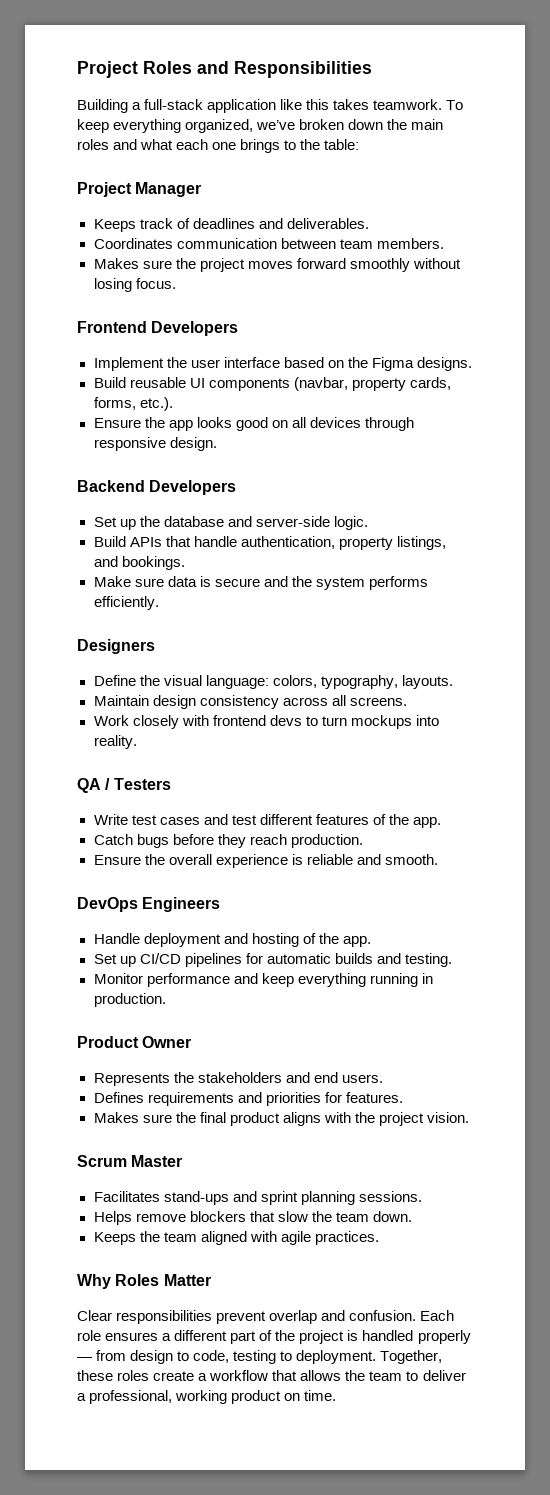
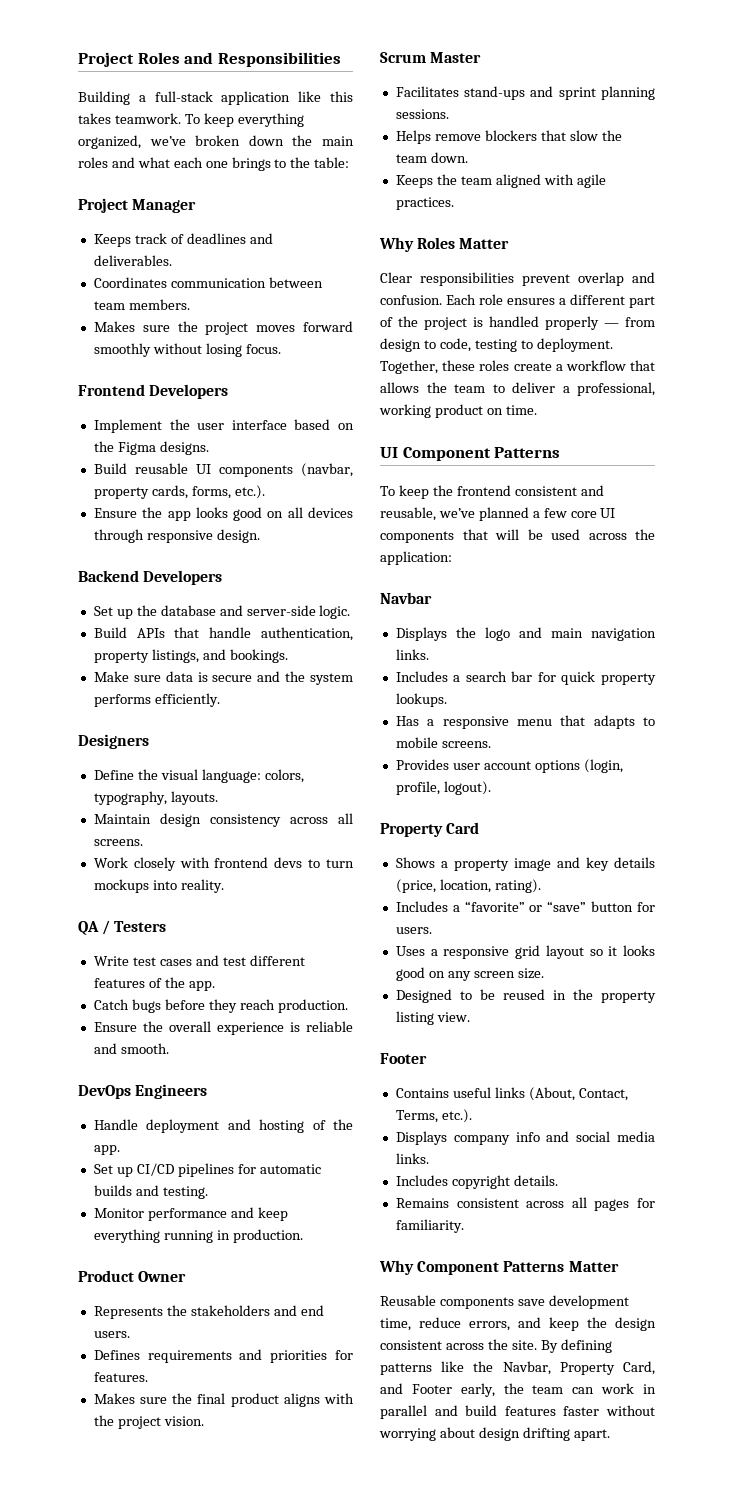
+ UI Component Patterns
+ To keep the frontend consistent and reusable, we’ve planned a few core UI components that will be used across the application:
+ Navbar
+ Displays the logo and main navigation links.
+ Includes a search bar for quick property lookups.
+ Has a responsive menu that adapts to mobile screens.
+ Provides user account options (login, profile, logout).
+ Property Card
+ Shows a property image and key details (price, location, rating).
+ Includes a “favorite” or “save” button for users.
+ Uses a responsive grid layout so it looks good on any screen size.
+ Designed to be reused in the property listing view.
+ Footer
+ Contains useful links (About, Contact, Terms, etc.).
+ Displays company info and social media links.
+ Includes copyright details.
+ Remains consistent across all pages for familiarity.
+ Why Component Patterns Matter
+ Reusable components save development time, reduce errors, and keep the design consistent across the site. By defining patterns like the Navbar, Property Card, and Footer early, the team can work in parallel and build features faster without worrying about design drifting apart.

